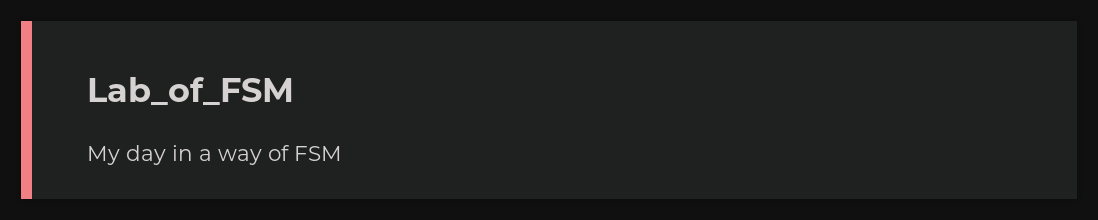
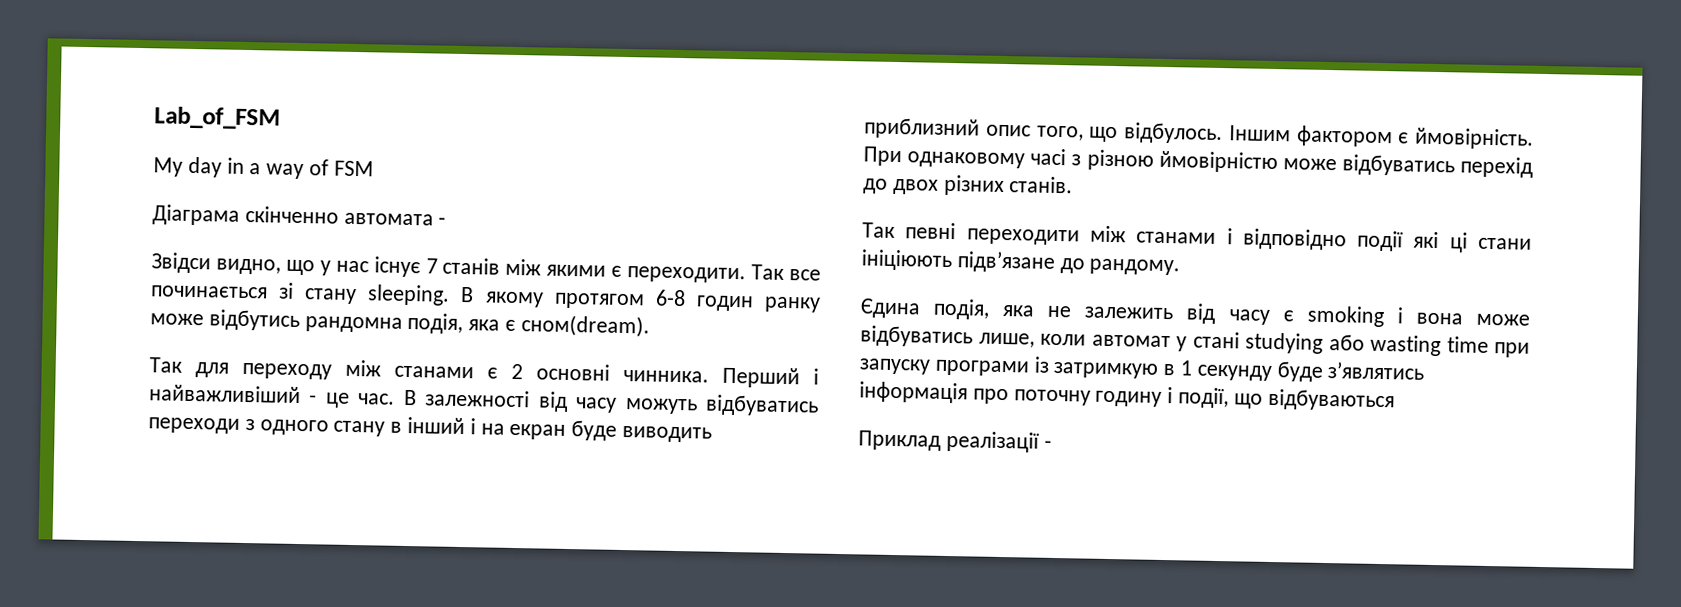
+ Діаграма скінченно автомата -
+ Звідси видно, що у нас існує 7 станів між якими є переходити. Так все починається зі стану sleeping. В якому протягом 6-8 годин ранку може відбутись рандомна подія, яка є сном(dream).
+ Так для переходу між станами є 2 основні чинника. Перший і найважливіший - це час. В залежності від часу можуть відбуватись переходи з одного стану в інший і на екран буде виводить приблизний опис того, що відбулось. Іншим фактором є ймовірність. При однаковому часі з різною ймовірністю може відбуватись перехід до двох різних станів.
+ Так певні переходити між станами і відповідно події які ці стани ініціюють підвʼязане до рандому.
+ Єдина подія, яка не залежить від часу є smoking і вона може відбуватись лише, коли автомат у стані studying або wasting time при запуску програми із затримкую в 1 секунду буде зʼявлятись інформація про поточну годину і події, що відбуваються
+ Приклад реалізації -

